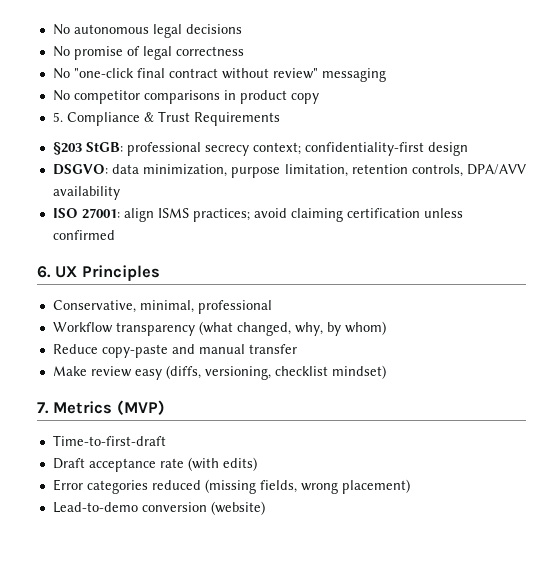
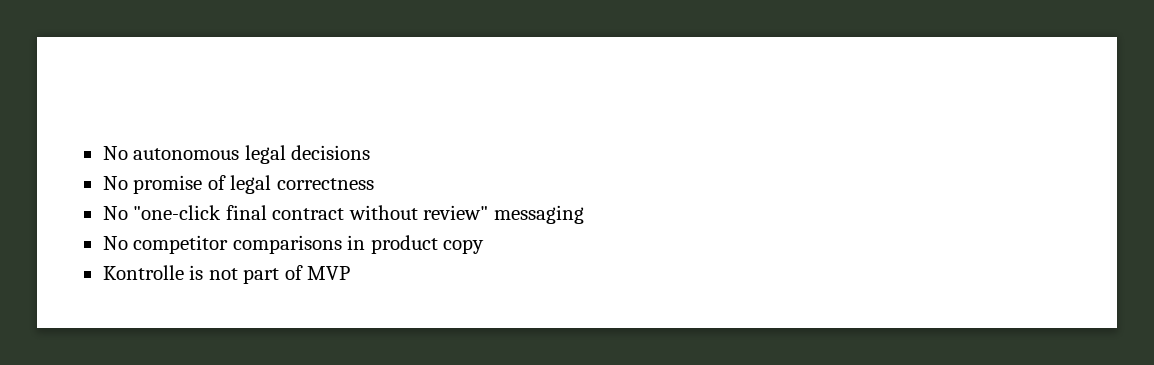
- 5. Compliance & Trust Requirements
- §203 StGB: professional secrecy context; confidentiality-first design
- DSGVO: data minimization, purpose limitation, retention controls, DPA/AVV availability
- ISO 27001: align ISMS practices; avoid claiming certification unless confirmed
- 6. UX Principles
- Conservative, minimal, professional
- Workflow transparency (what changed, why, by whom)
- Reduce copy-paste and manual transfer
- Make review easy (diffs, versioning, checklist mindset)
- 7. Metrics (MVP)
- Time-to-first-draft
- Draft acceptance rate (with edits)
- Error categories reduced (missing fields, wrong placement)
- Lead-to-demo conversion (website)
+ Kontrolle is not part of MVP

